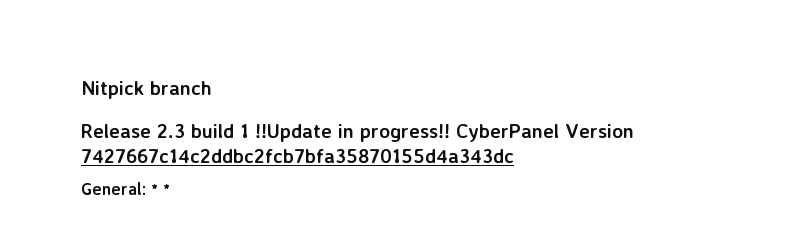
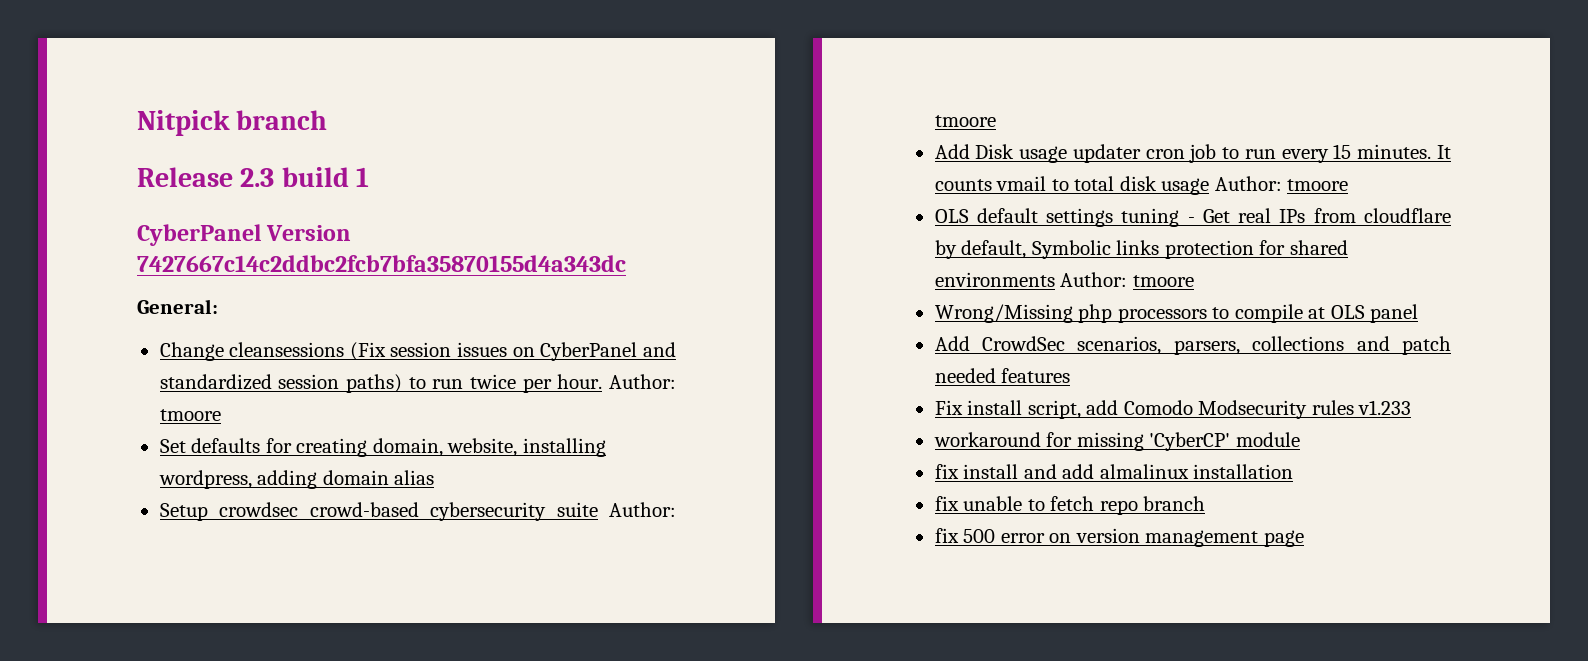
- Release 2.3 build 1 !!Update in progress!! CyberPanel Version 7427667c14c2ddbc2fcb7bfa35870155d4a343dc
+ Release 2.3 build 1
+ CyberPanel Version 7427667c14c2ddbc2fcb7bfa35870155d4a343dc
- General: * *
+ General:
+ Change cleansessions (Fix session issues on CyberPanel and standardized session paths) to run twice per hour. Author: tmoore
+ Set defaults for creating domain, website, installing wordpress, adding domain alias
+ Setup crowdsec crowd-based cybersecurity suite Author: tmoore
+ Add Disk usage updater cron job to run every 15 minutes. It counts vmail to total disk usage Author: tmoore
+ OLS default settings tuning - Get real IPs from cloudflare by default, Symbolic links protection for shared environments Author: tmoore
+ Wrong/Missing php processors to compile at OLS panel
+ Add CrowdSec scenarios, parsers, collections and patch needed features
+ Fix install script, add Comodo Modsecurity rules v1.233
+ workaround for missing 'CyberCP' module
+ fix install and add almalinux installation
+ fix unable to fetch repo branch
+ fix 500 error on version management page

